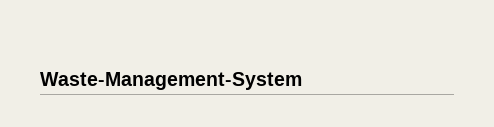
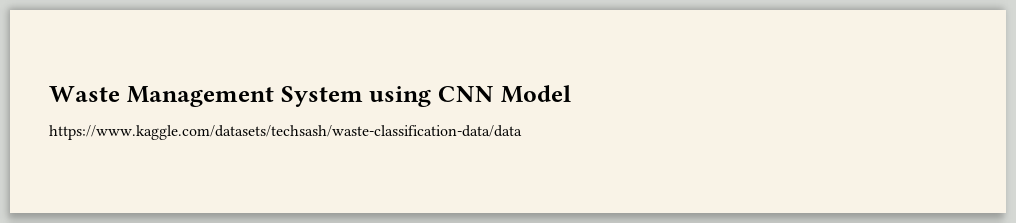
- Waste-Management-System
+ Waste Management System using CNN Model
+ https://www.kaggle.com/datasets/techsash/waste-classification-data/data

